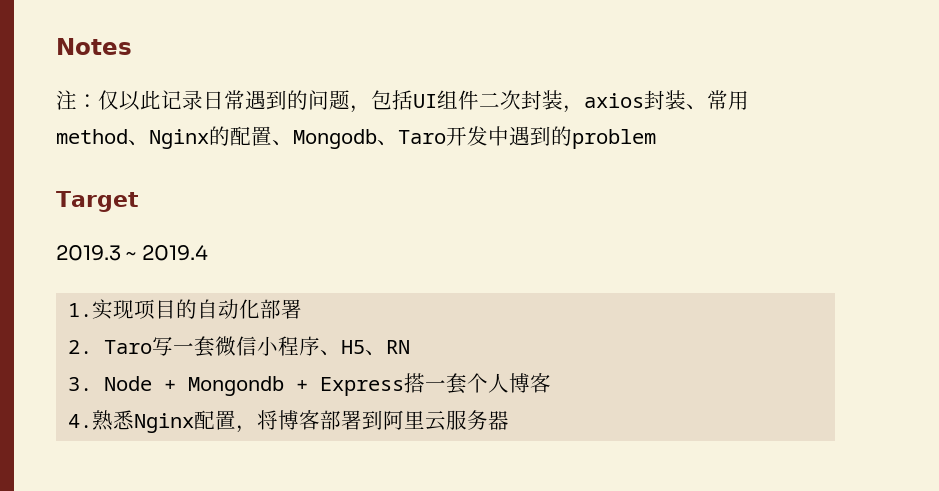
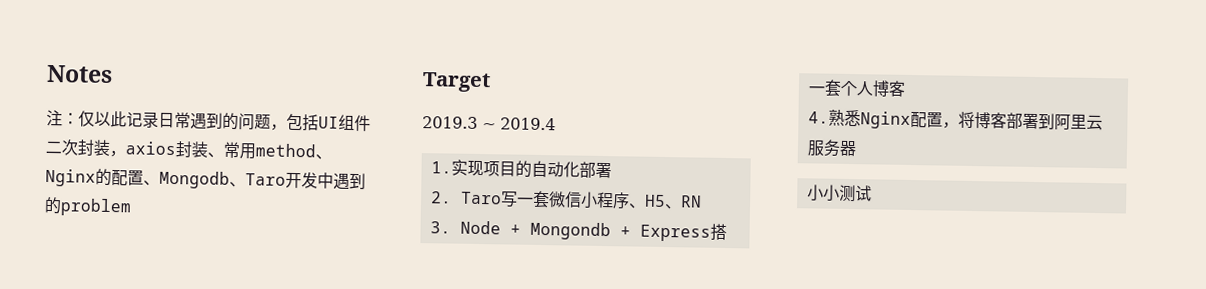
+ 小小测试

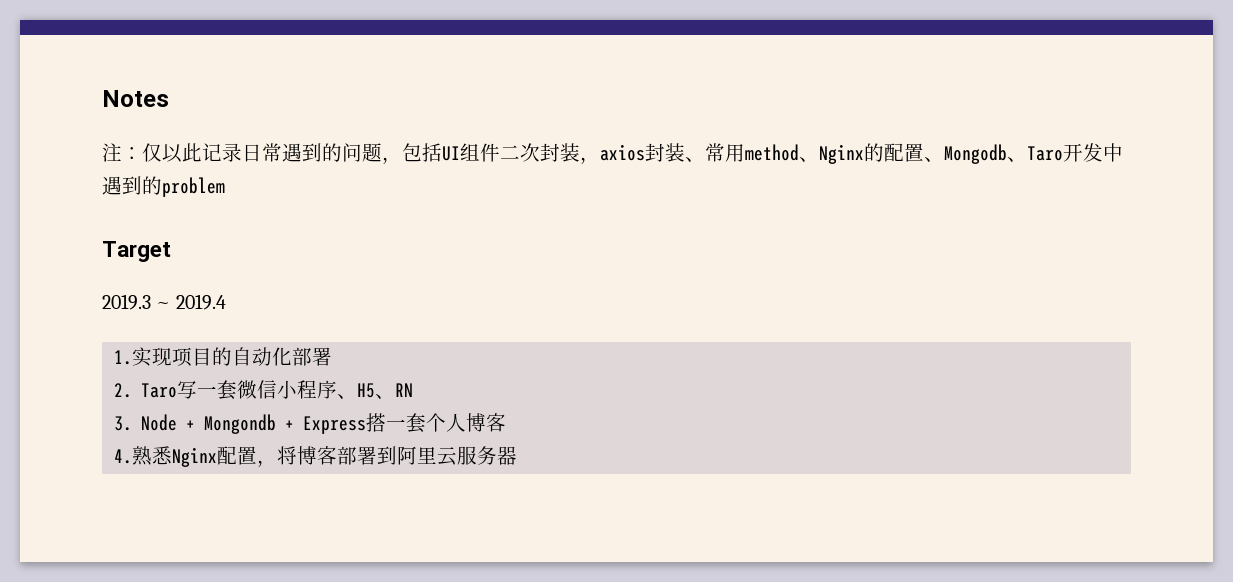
- 小小测试

